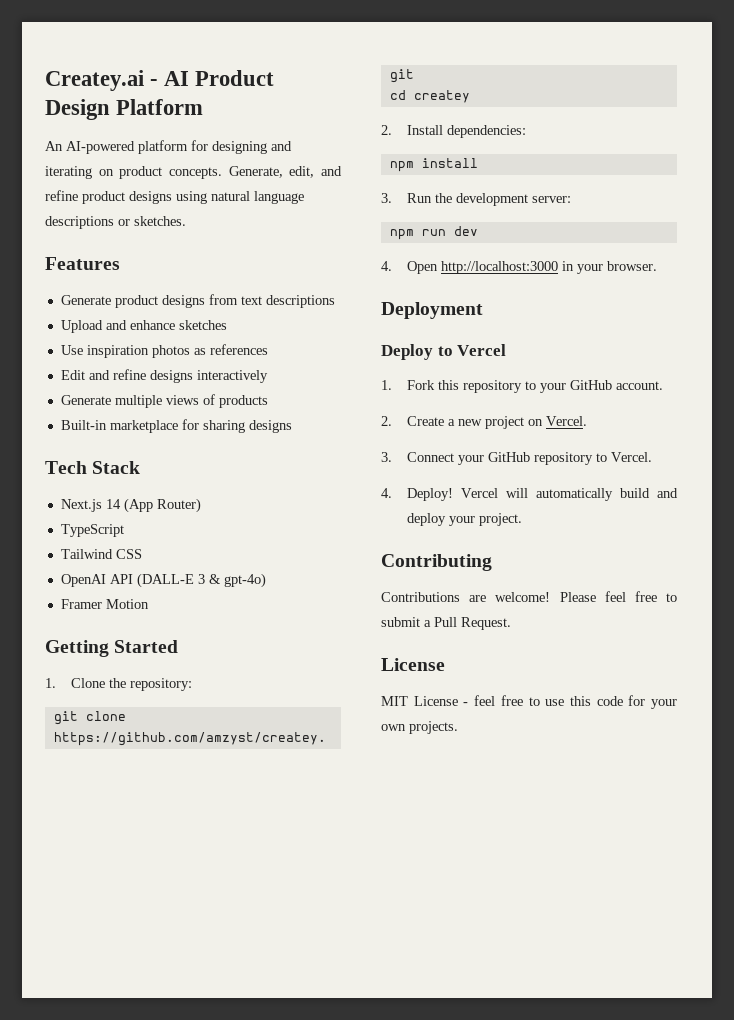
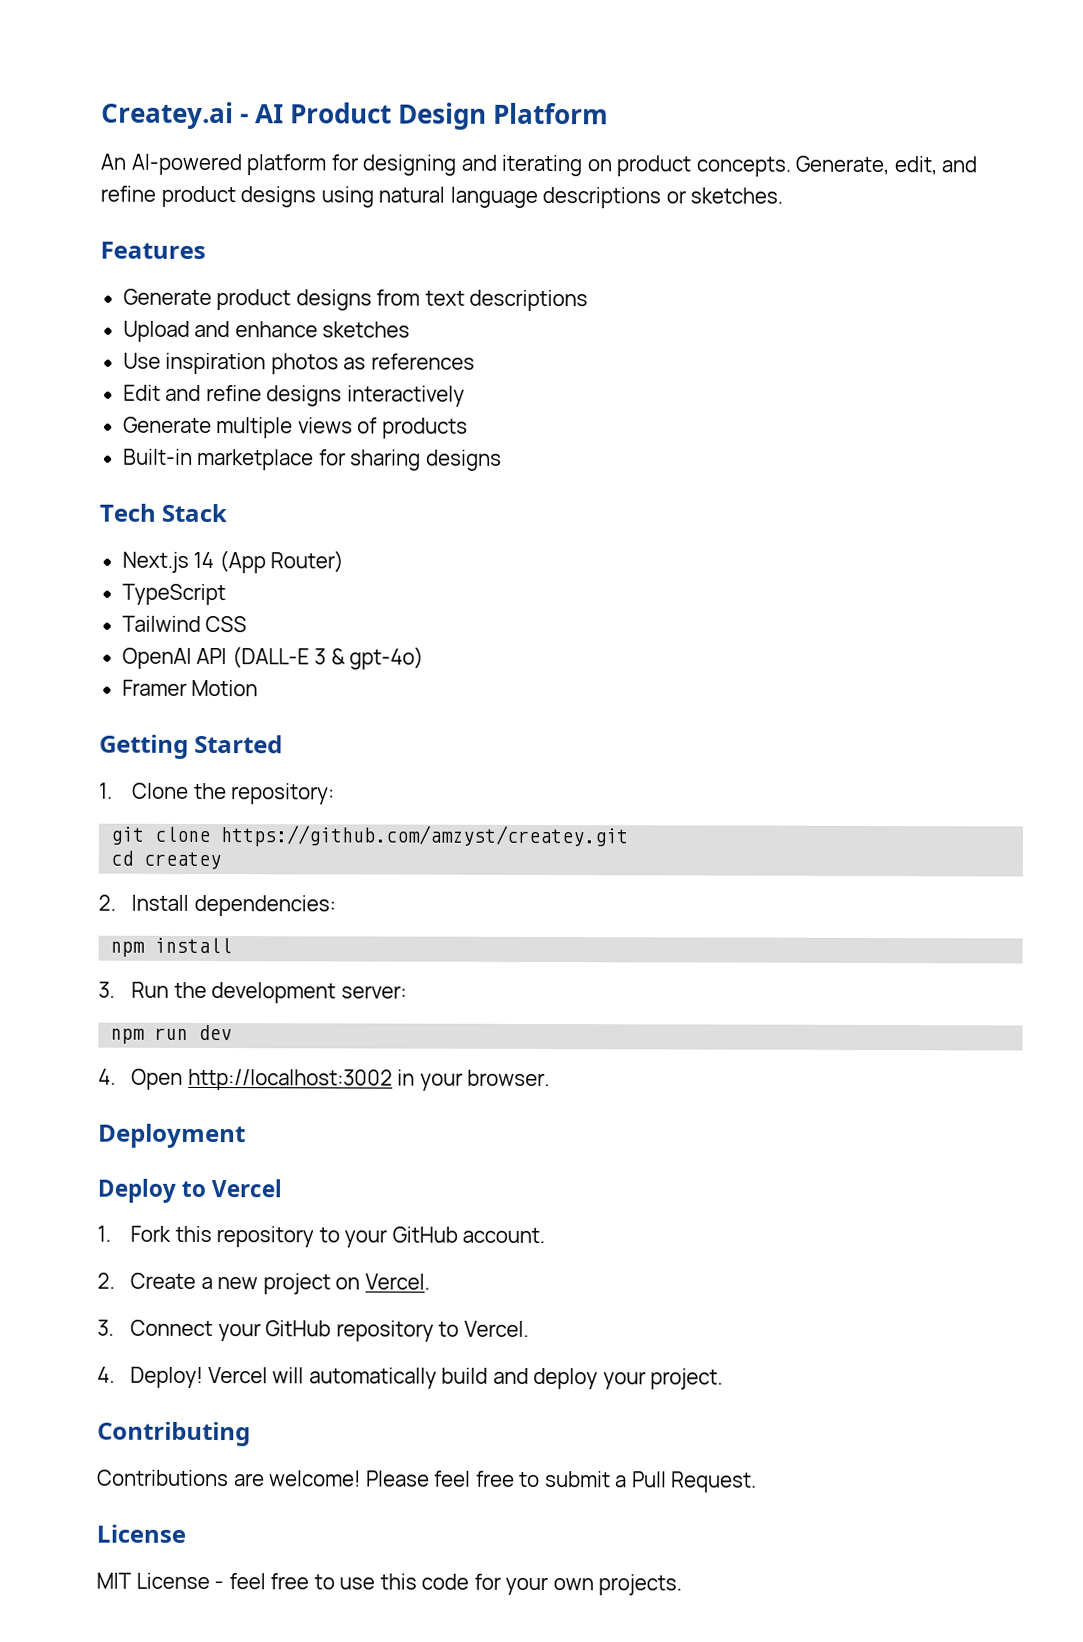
- 4. Open http://localhost:3000 in your browser.
+ 4. Open http://localhost:3002 in your browser.

